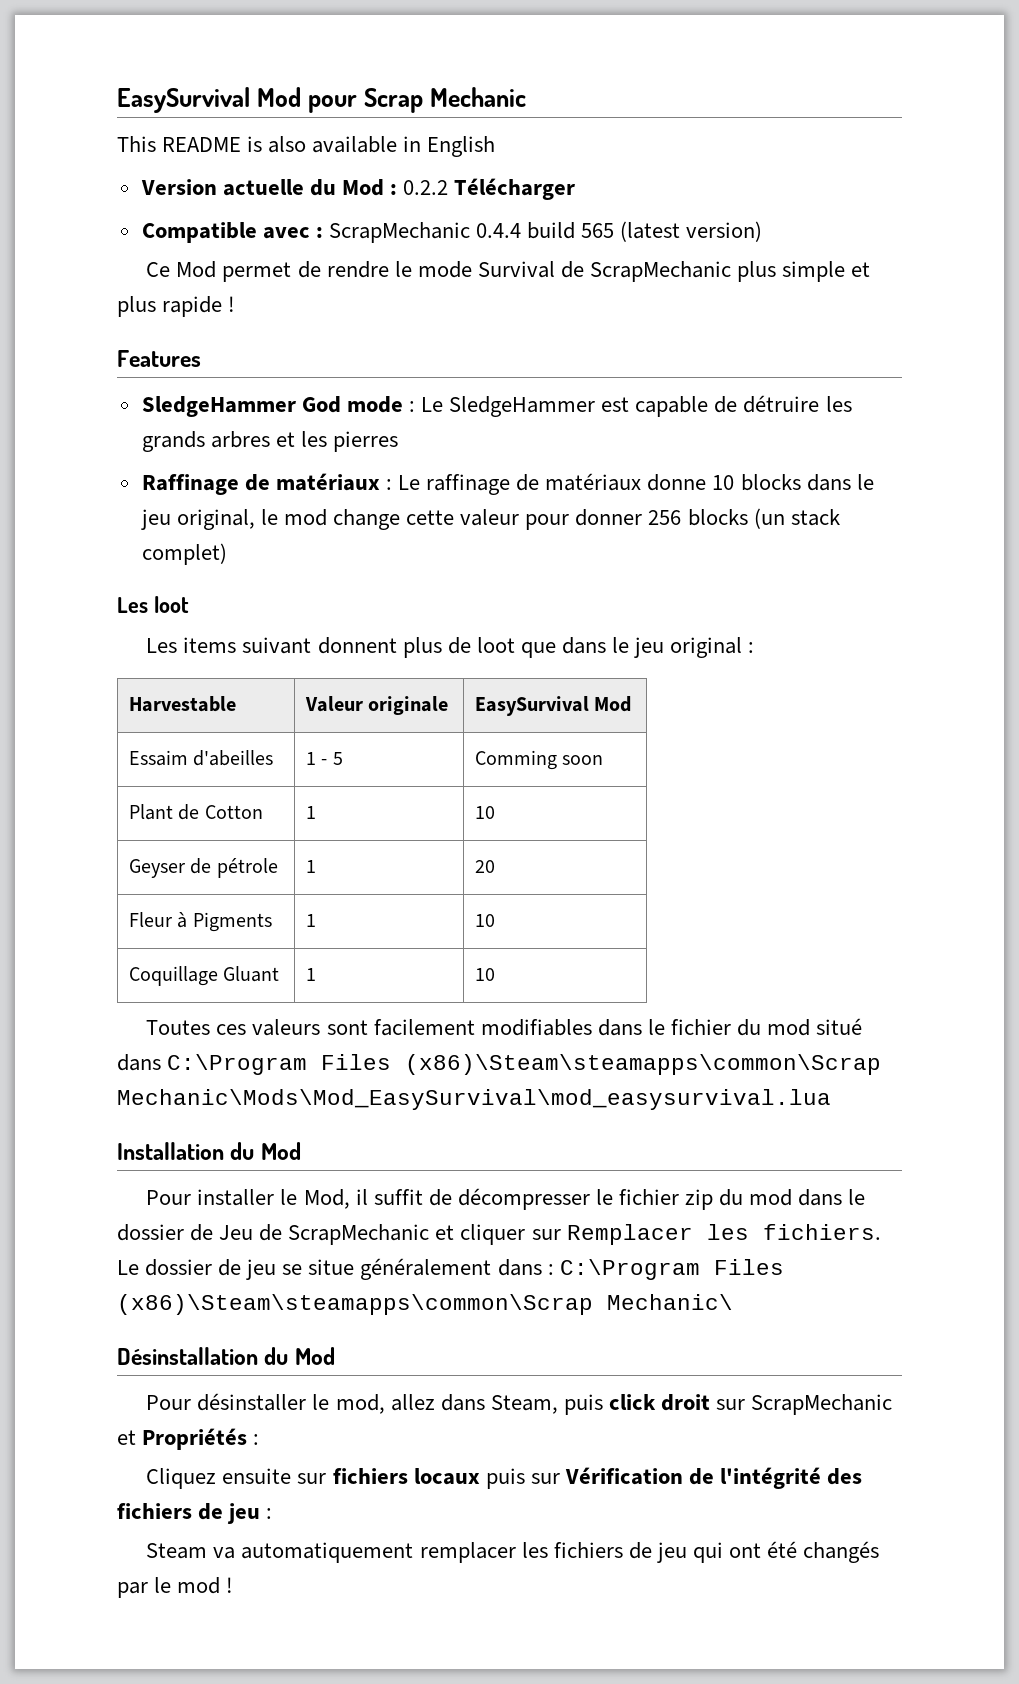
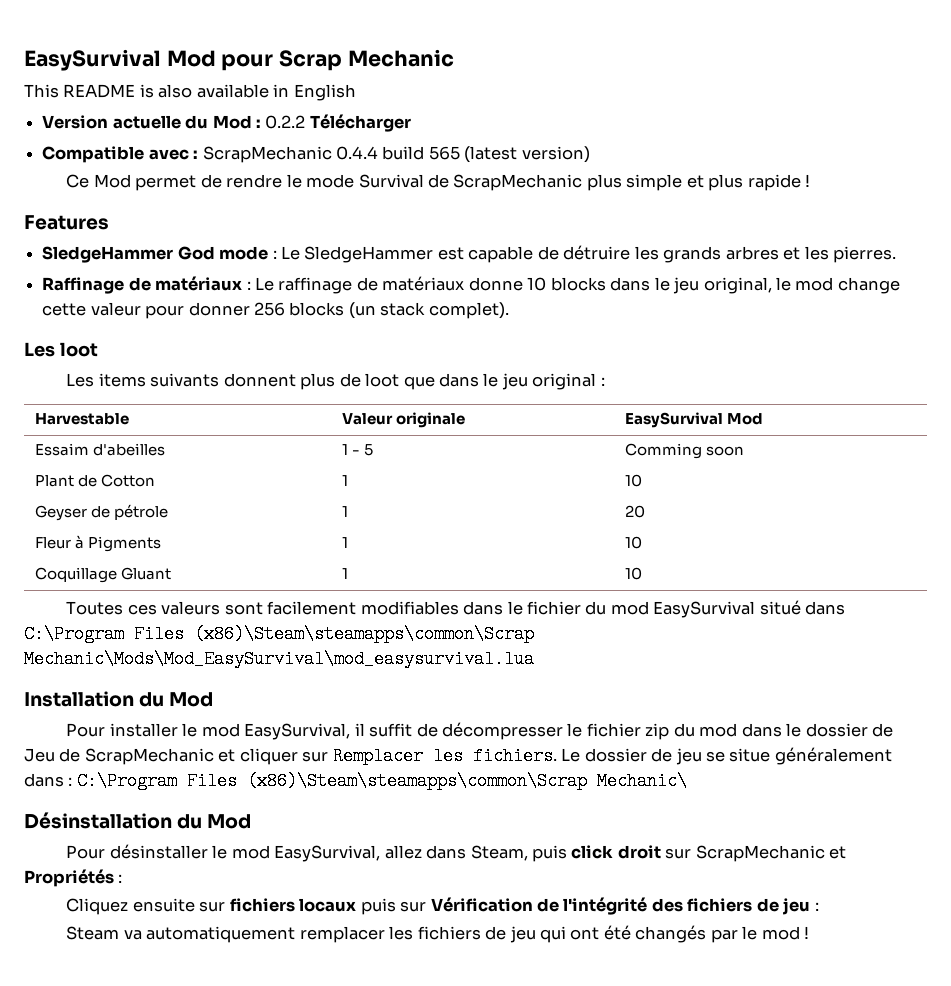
- SledgeHammer God mode : Le SledgeHammer est capable de détruire les grands arbres et les pierres
+ SledgeHammer God mode : Le SledgeHammer est capable de détruire les grands arbres et les pierres.
- Raffinage de matériaux : Le raffinage de matériaux donne 10 blocks dans le jeu original, le mod change cette valeur pour donner 256 blocks (un stack complet)
+ Raffinage de matériaux : Le raffinage de matériaux donne 10 blocks dans le jeu original, le mod change cette valeur pour donner 256 blocks (un stack complet).
- Les items suivant donnent plus de loot que dans le jeu original :
+ Les items suivants donnent plus de loot que dans le jeu original :
- Toutes ces valeurs sont facilement modifiables dans le fichier du mod situé dans C:\Program Files (x86)\Steam\steamapps\common\Scrap Mechanic\Mods\Mod_EasySurvival\mod_easysurvival.lua
+ Toutes ces valeurs sont facilement modifiables dans le fichier du mod EasySurvival situé dans C:\Program Files (x86)\Steam\steamapps\common\Scrap Mechanic\Mods\Mod_EasySurvival\mod_easysurvival.lua
- Pour installer le Mod, il suffit de décompresser le fichier zip du mod dans le dossier de Jeu de ScrapMechanic et cliquer sur Remplacer les fichiers.
+ Pour installer le mod EasySurvival, il suffit de décompresser le fichier zip du mod dans le dossier de Jeu de ScrapMechanic et cliquer sur Remplacer les fichiers.
- Pour désinstaller le mod, allez dans Steam, puis click droit sur ScrapMechanic et Propriétés :
+ Pour désinstaller le mod EasySurvival, allez dans Steam, puis click droit sur ScrapMechanic et Propriétés :

